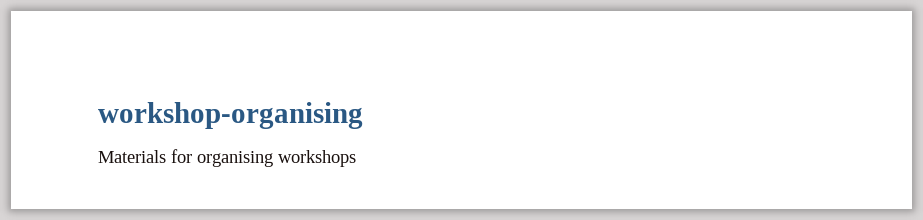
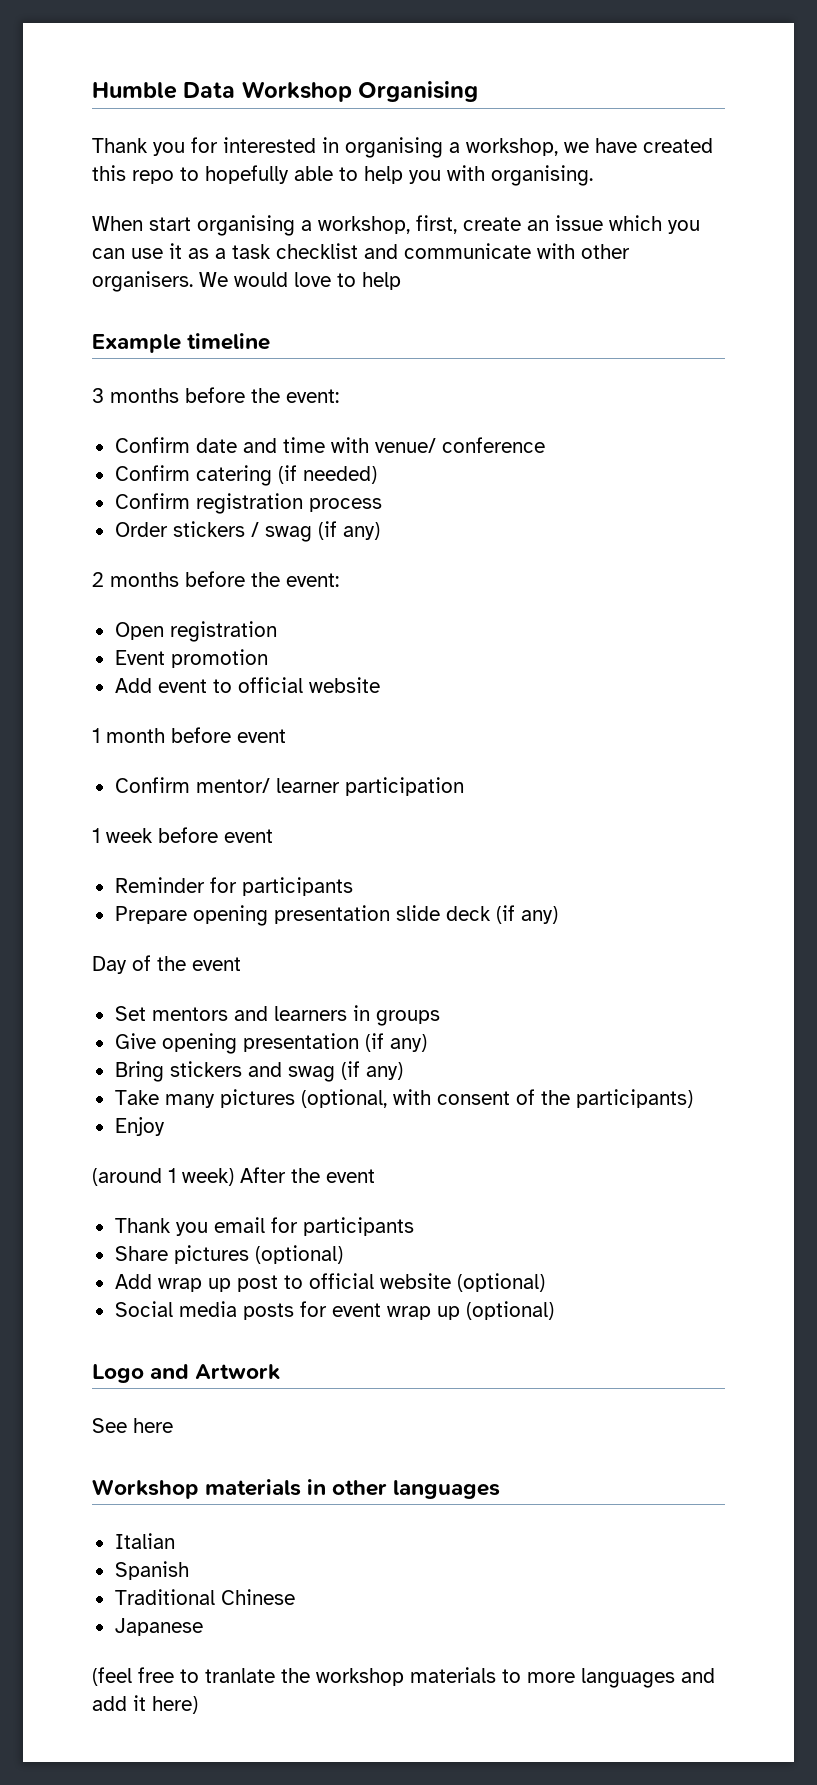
- workshop-organising
- Materials for organising workshops
+ Humble Data Workshop Organising
+ Thank you for interested in organising a workshop, we have created this repo to hopefully able to help you with organising.
+ When start organising a workshop, first, create an issue which you can use it as a task checklist and communicate with other organisers. We would love to help
+ Example timeline
+ 3 months before the event:
+ Confirm date and time with venue/ conference
+ Confirm catering (if needed)
+ Confirm registration process
+ Order stickers / swag (if any)
+ 2 months before the event:
+ Open registration
+ Event promotion
+ Add event to official website
+ 1 month before event
+ Confirm mentor/ learner participation
+ 1 week before event
+ Reminder for participants
+ Prepare opening presentation slide deck (if any)
+ Day of the event
+ Set mentors and learners in groups
+ Give opening presentation (if any)
+ Bring stickers and swag (if any)
+ Take many pictures (optional, with consent of the participants)
+ Enjoy
+ (around 1 week) After the event
+ Thank you email for participants
+ Share pictures (optional)
+ Add wrap up post to official website (optional)
+ Social media posts for event wrap up (optional)
+ Logo and Artwork
+ See here
+ Workshop materials in other languages
+ Italian
+ Spanish
+ Traditional Chinese
+ Japanese
+ (feel free to tranlate the workshop materials to more languages and add it here)

